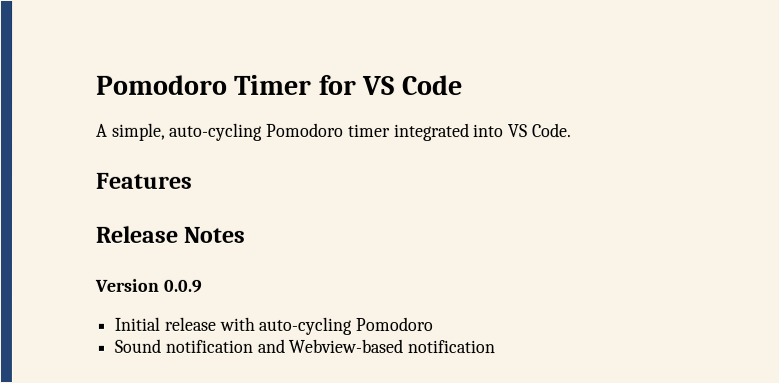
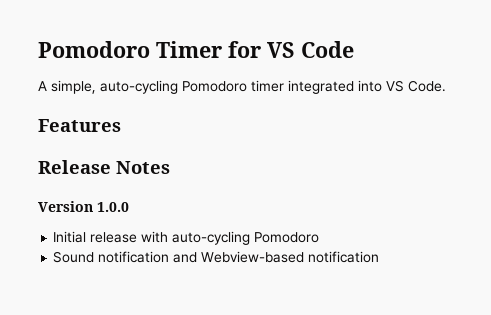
- Version 0.0.9
+ Version 1.0.0

